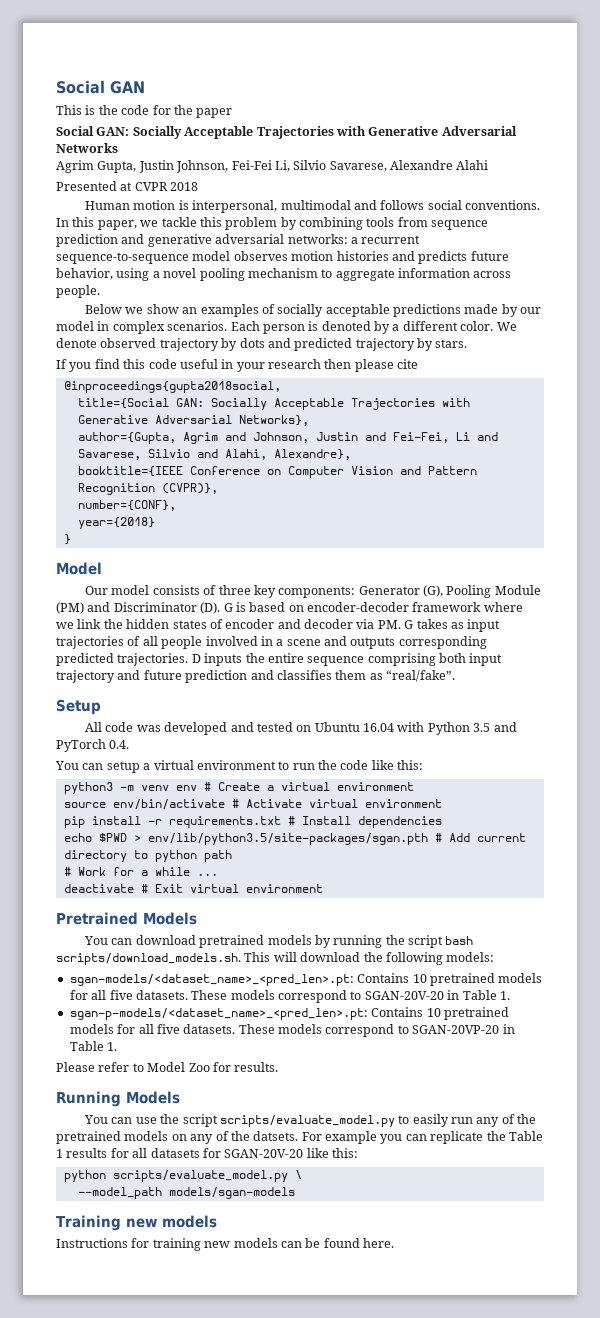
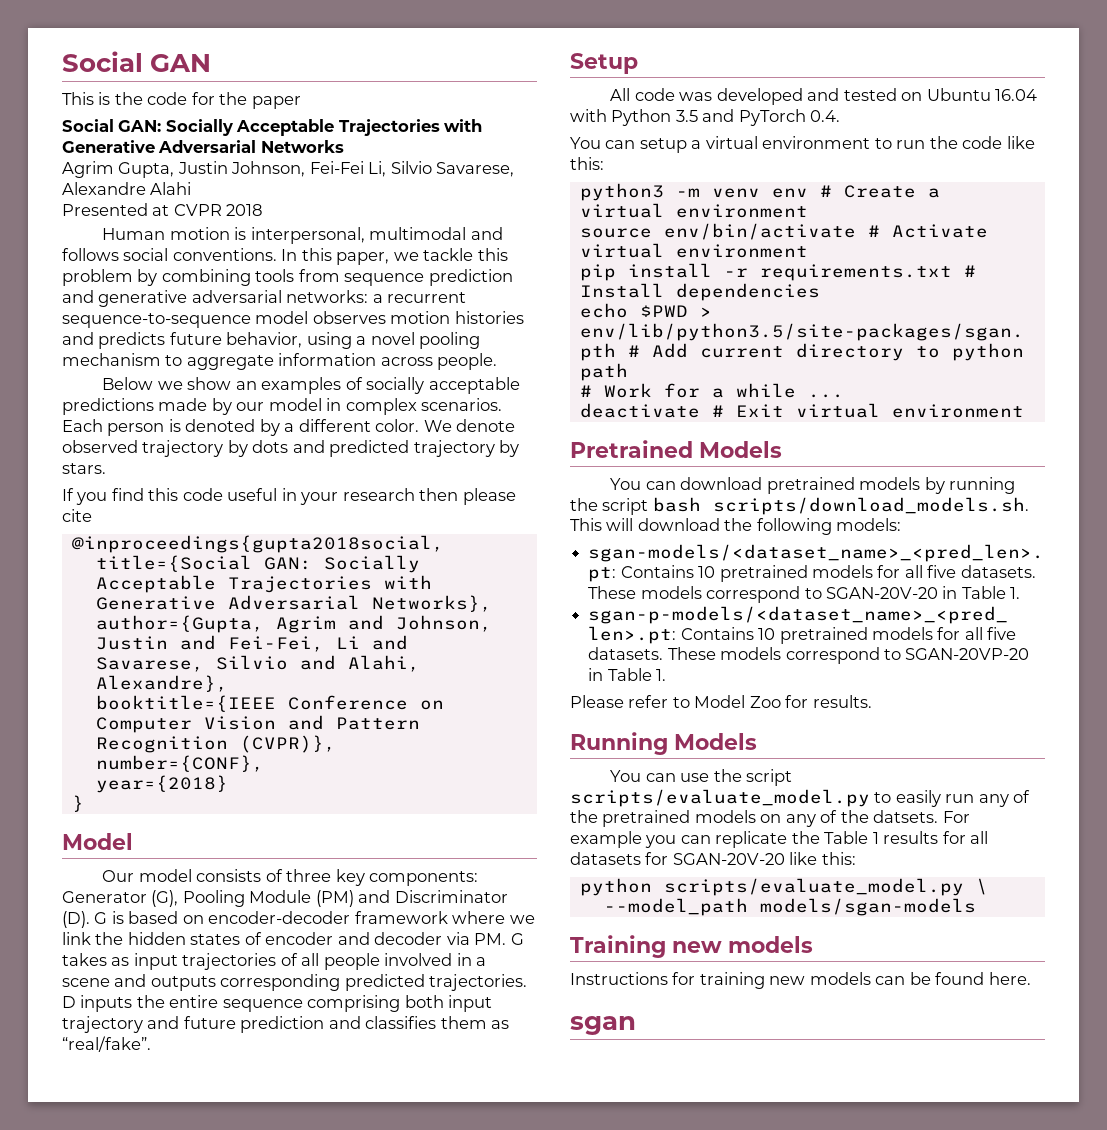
+ sgan

